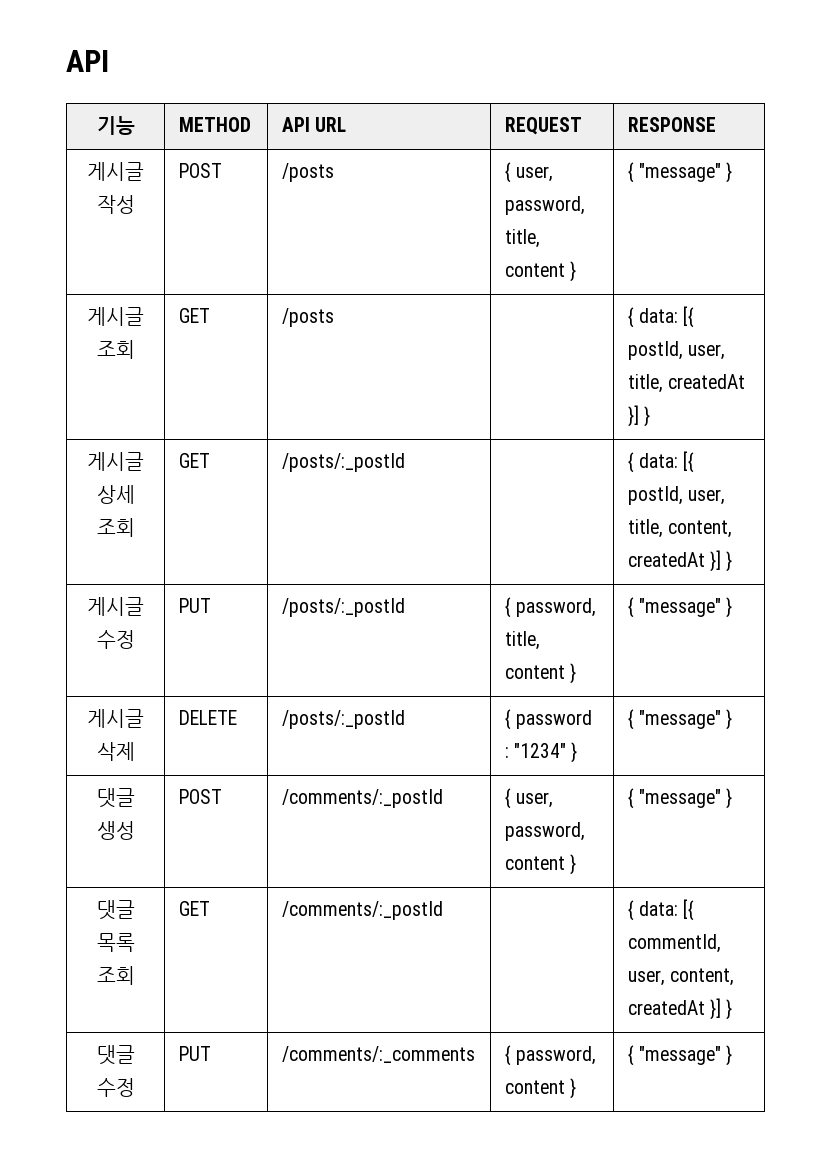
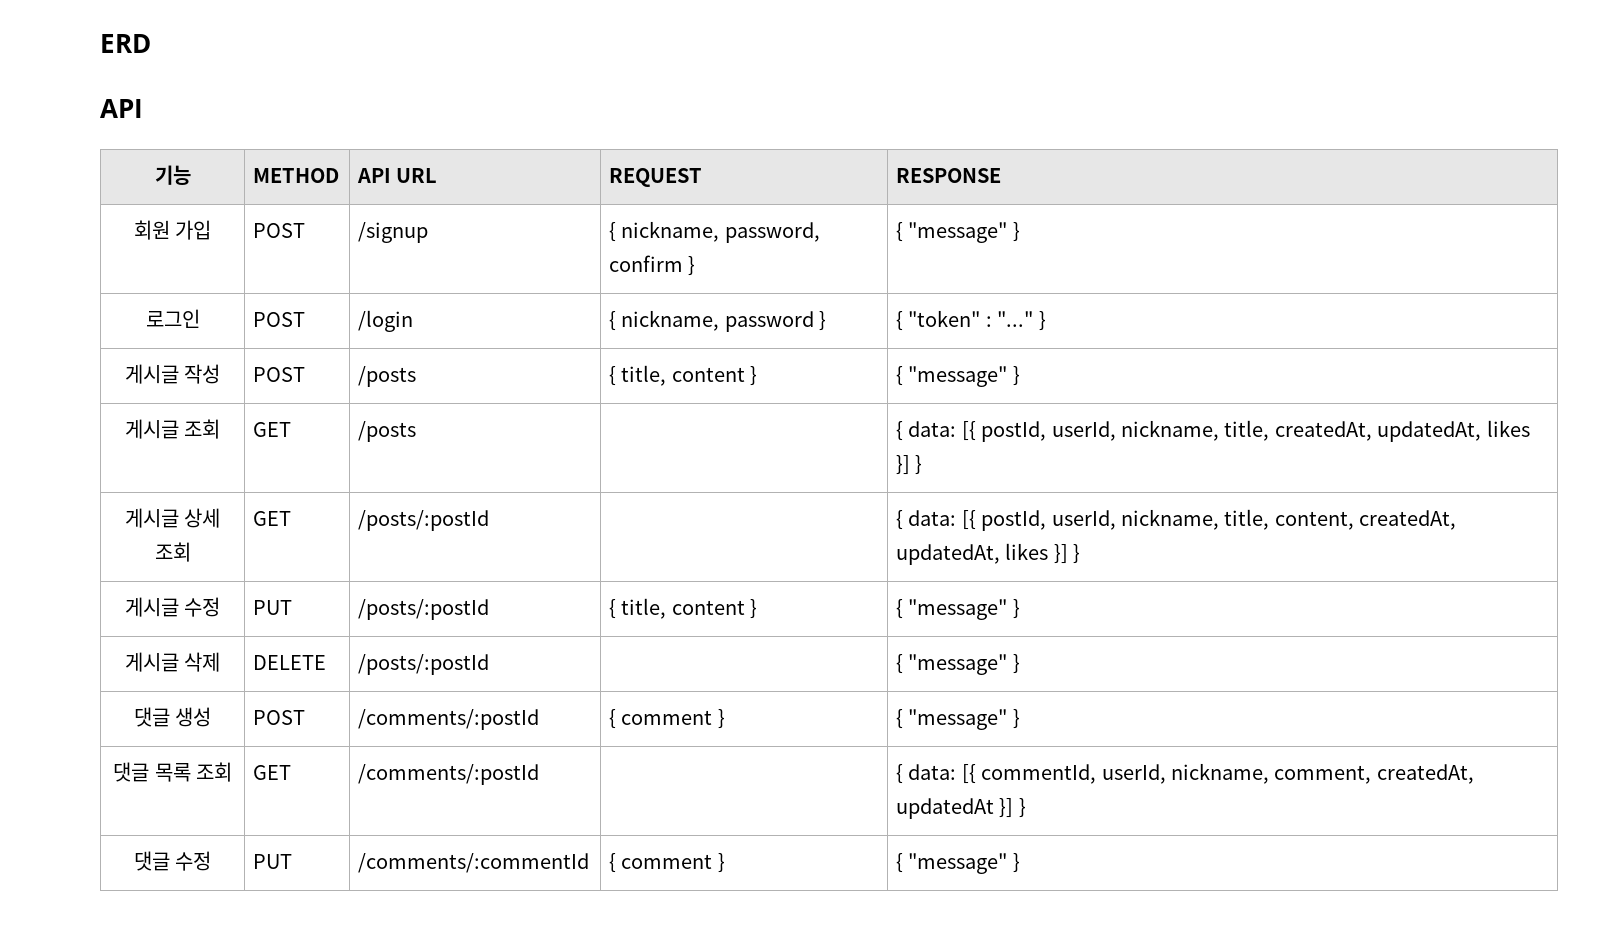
+ ERD
+ 회원 가입 | POST | /signup | { nickname, password, confirm } | { "message" }
+ 로그인 | POST | /login | { nickname, password } | { "token" : "..." }
- 게시글 작성 | POST | /posts | { user, password, title, content } | { "message" }
+ 게시글 작성 | POST | /posts | { title, content } | { "message" }
- 게시글 조회 | GET | /posts | | { data: [{ postId, user, title, createdAt }] }
+ 게시글 조회 | GET | /posts | | { data: [{ postId, userId, nickname, title, createdAt, updatedAt, likes }] }
- 게시글 상세 조회 | GET | /posts/:_postId | | { data: [{ postId, user, title, content, createdAt }] }
+ 게시글 상세 조회 | GET | /posts/:postId | | { data: [{ postId, userId, nickname, title, content, createdAt, updatedAt, likes }] }
- 게시글 수정 | PUT | /posts/:_postId | { password, title, content } | { "message" }
+ 게시글 수정 | PUT | /posts/:postId | { title, content } | { "message" }
- 게시글 삭제 | DELETE | /posts/:_postId | { password : "1234" } | { "message" }
+ 게시글 삭제 | DELETE | /posts/:postId | | { "message" }
- 댓글 생성 | POST | /comments/:_postId | { user, password, content } | { "message" }
+ 댓글 생성 | POST | /comments/:postId | { comment } | { "message" }
- 댓글 목록 조회 | GET | /comments/:_postId | | { data: [{ commentId, user, content, createdAt }] }
+ 댓글 목록 조회 | GET | /comments/:postId | | { data: [{ commentId, userId, nickname, comment, createdAt, updatedAt }] }
- 댓글 수정 | PUT | /comments/:_comments | { password, content } | { "message" }
+ 댓글 수정 | PUT | /comments/:commentId | { comment } | { "message" }

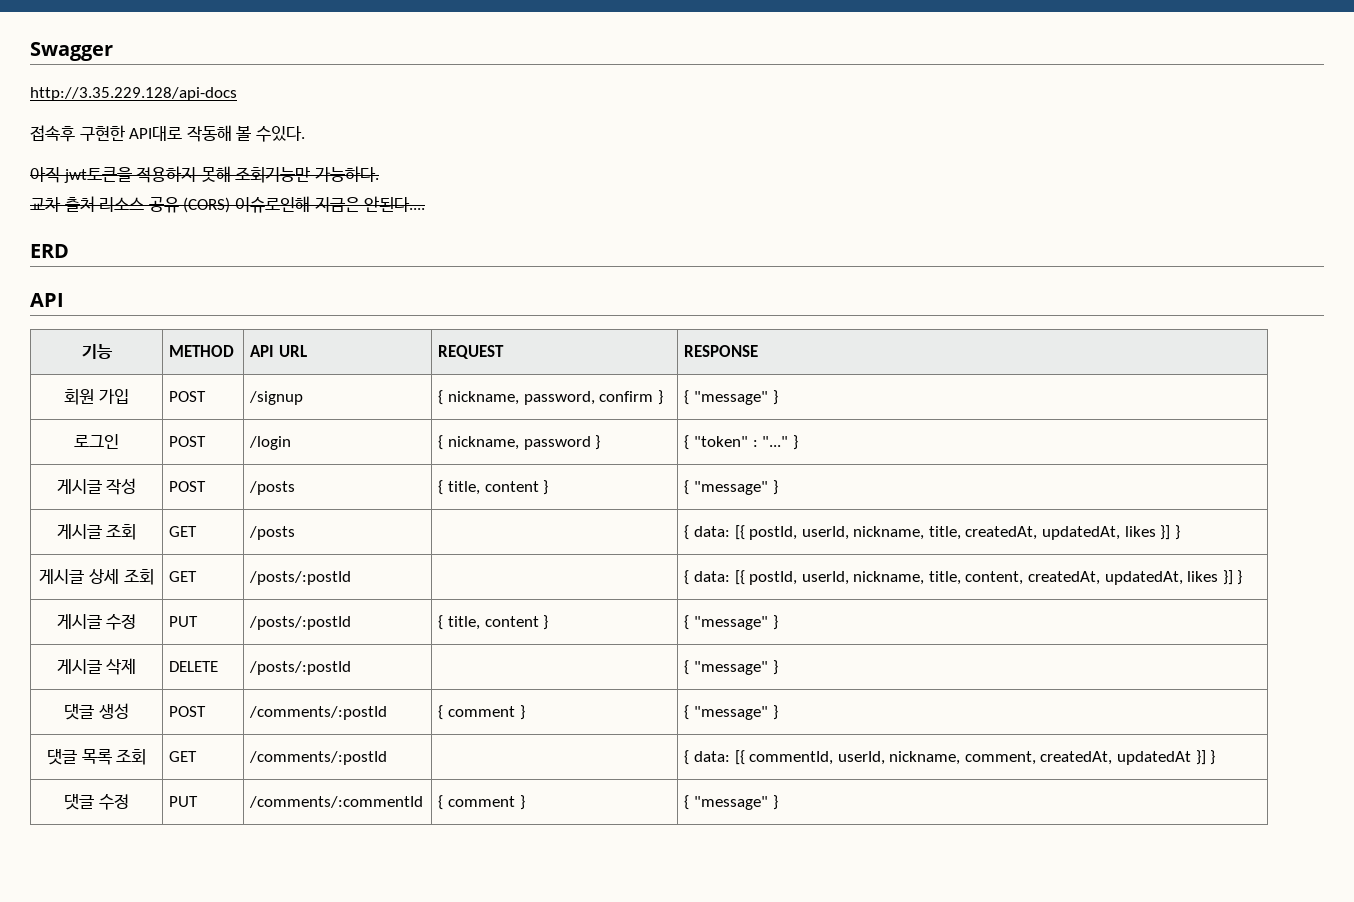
+ Swagger
+ http://3.35.229.128/api-docs
+ 접속후 구현한 API대로 작동해 볼 수있다.
+ 아직 jwt토큰을 적용하지 못해 조회기능만 가능하다.
+ 교차 출처 리소스 공유 (CORS) 이슈로인해 지금은 안된다....

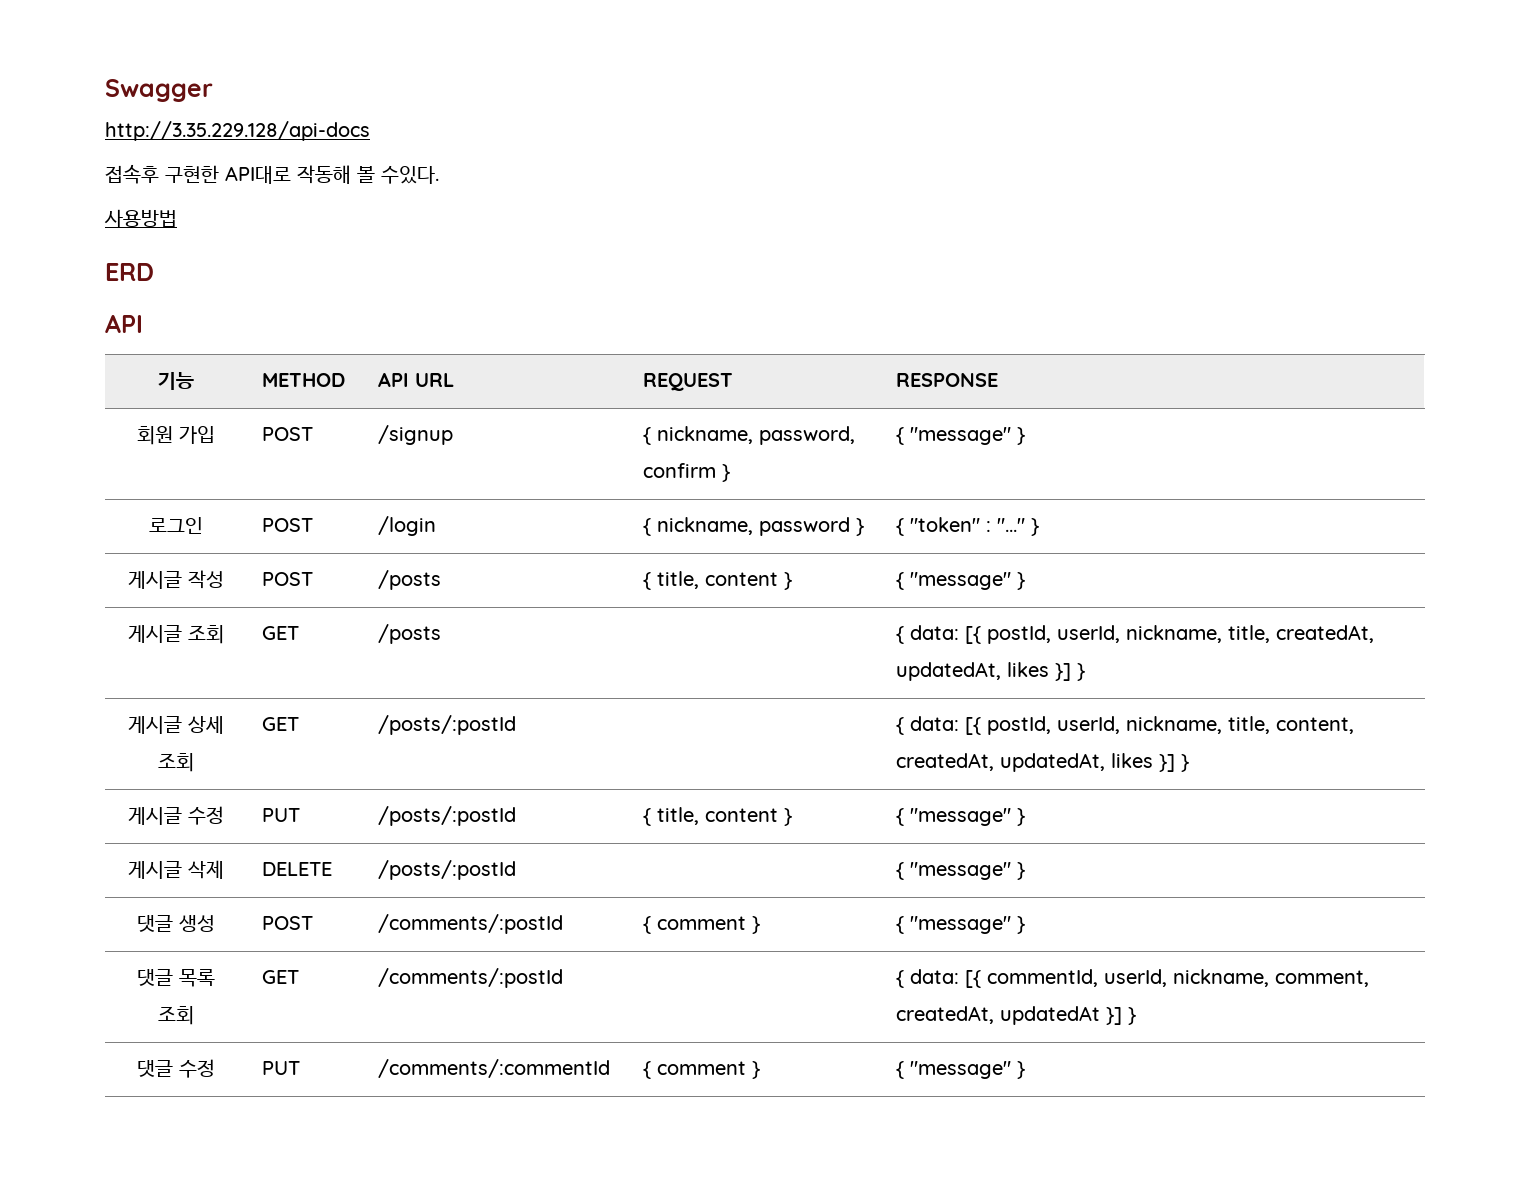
- 아직 jwt토큰을 적용하지 못해 조회기능만 가능하다.
- 교차 출처 리소스 공유 (CORS) 이슈로인해 지금은 안된다....
+ 사용방법

